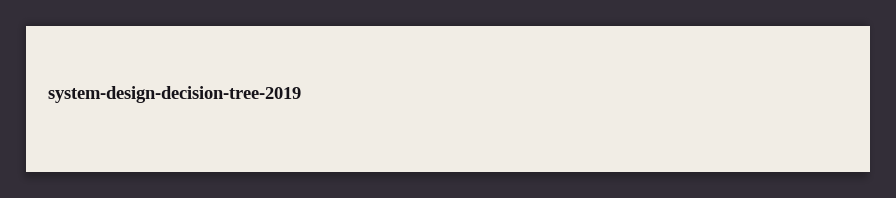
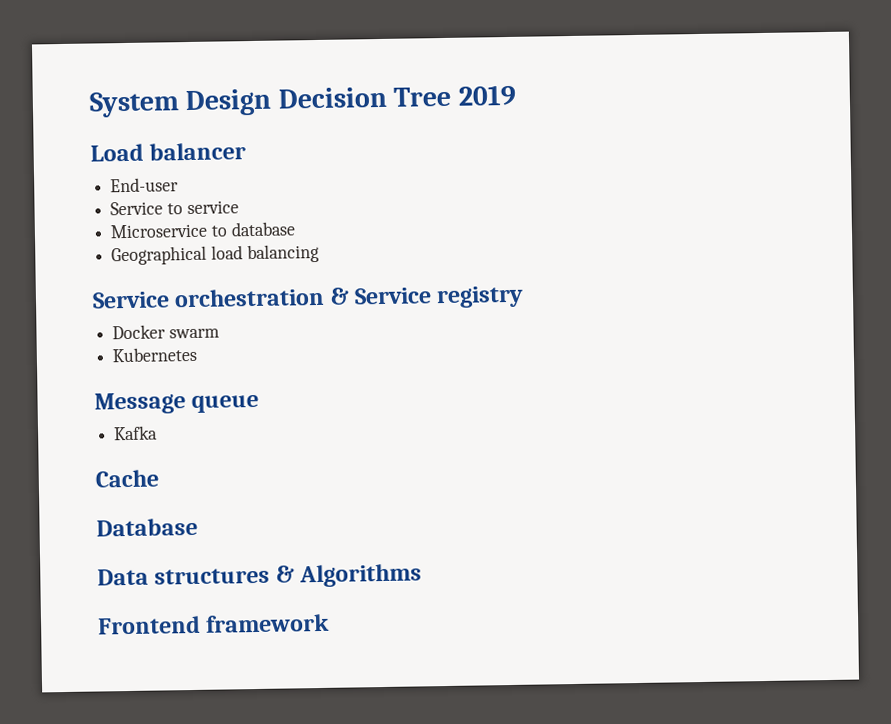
- system-design-decision-tree-2019
+ System Design Decision Tree 2019
+ Load balancer
+ End-user
+ Service to service
+ Microservice to database
+ Geographical load balancing
+ Service orchestration & Service registry
+ Docker swarm
+ Kubernetes
+ Message queue
+ Kafka
+ Cache
+ Database
+ Data structures & Algorithms
+ Frontend framework

